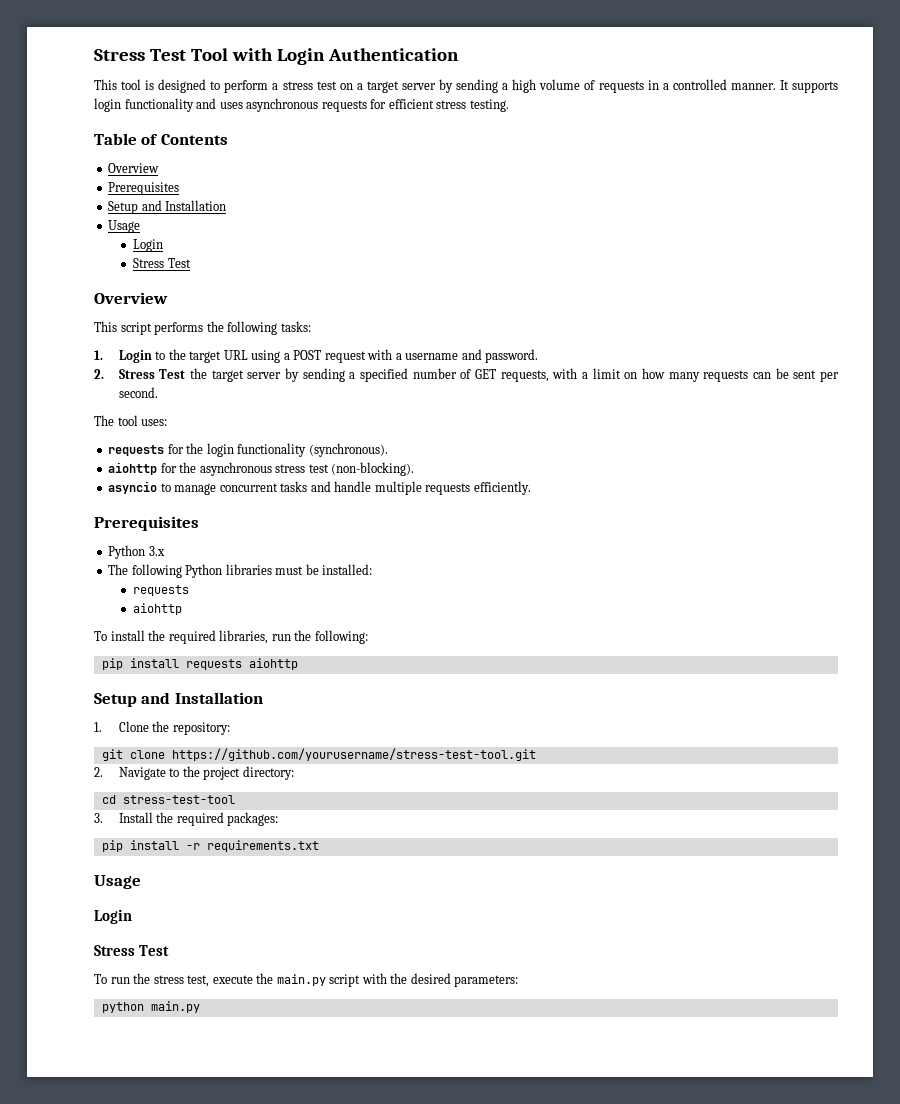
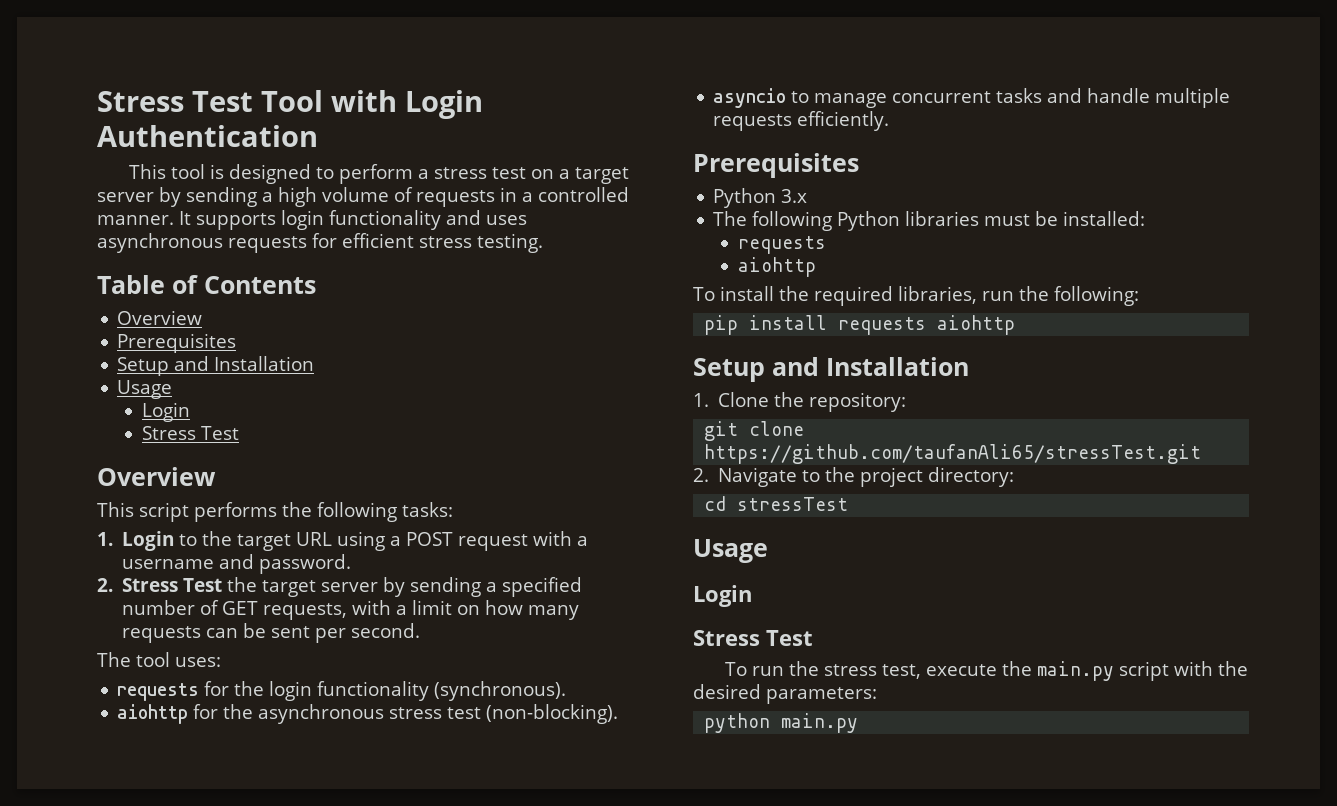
- git clone https://github.com/yourusername/stress-test-tool.git
+ git clone https://github.com/taufanAli65/stressTest.git
- cd stress-test-tool
- 3. Install the required packages:
- pip install -r requirements.txt
+ cd stressTest

